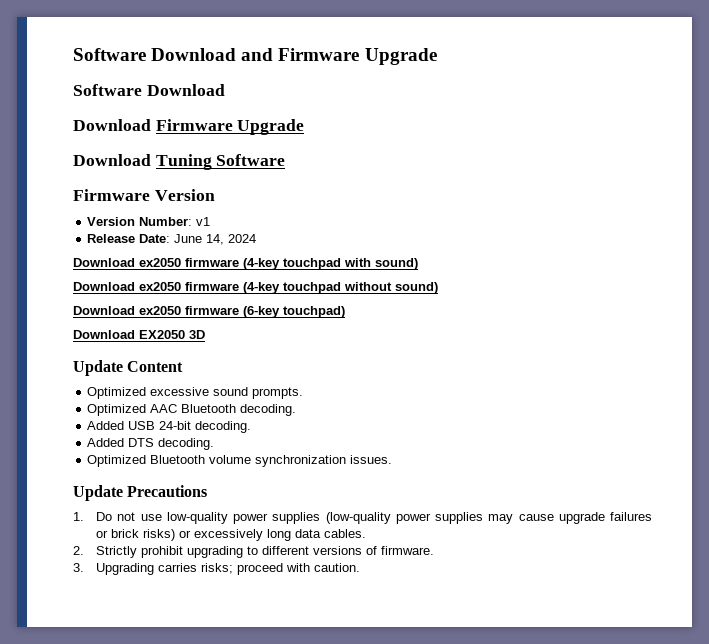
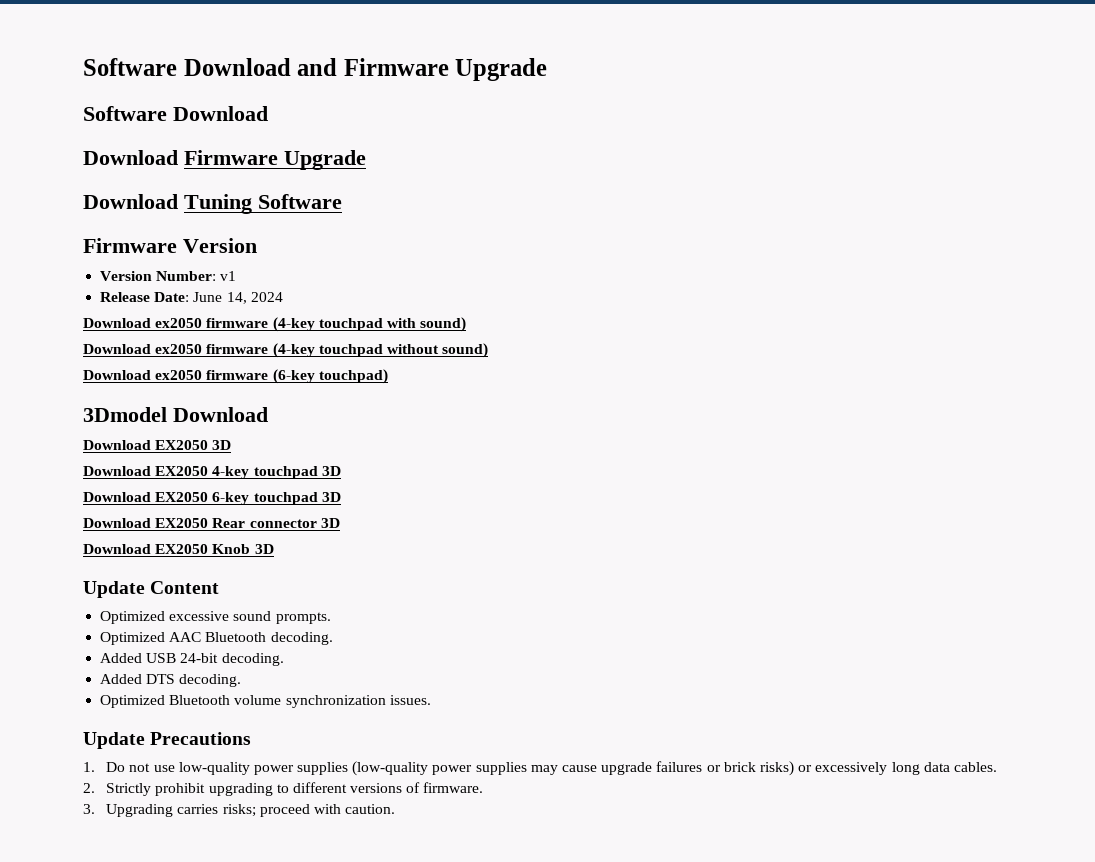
+ 3Dmodel Download
+ Download EX2050 4-key touchpad 3D
+ Download EX2050 6-key touchpad 3D
+ Download EX2050 Rear connector 3D
+ Download EX2050 Knob 3D

